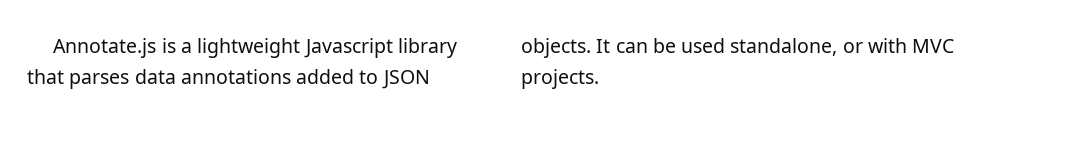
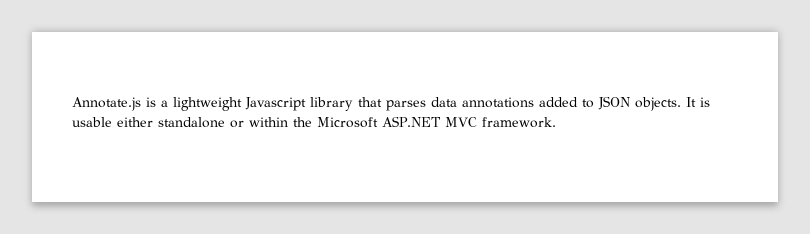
- It can be used standalone, or with MVC projects.
+ It is usable either standalone or within the Microsoft ASP.NET MVC framework.

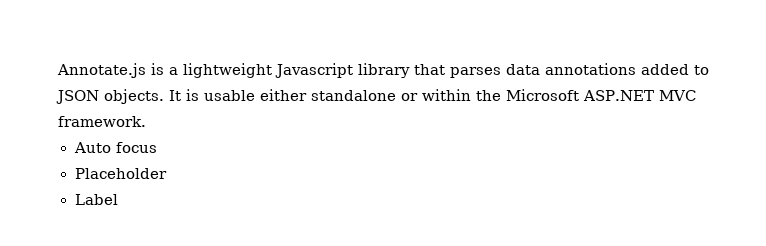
+ Auto focus
+ Placeholder
+ Label

